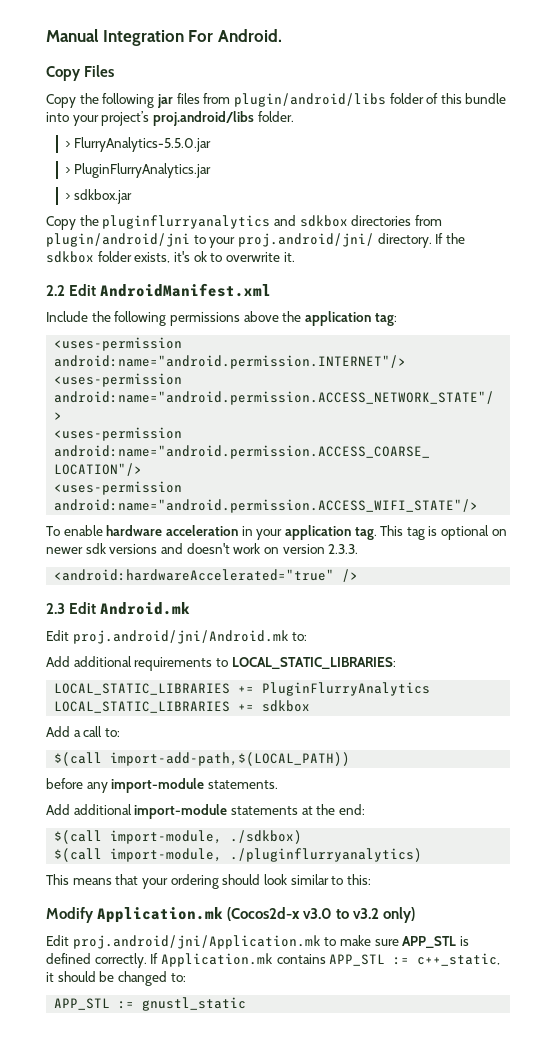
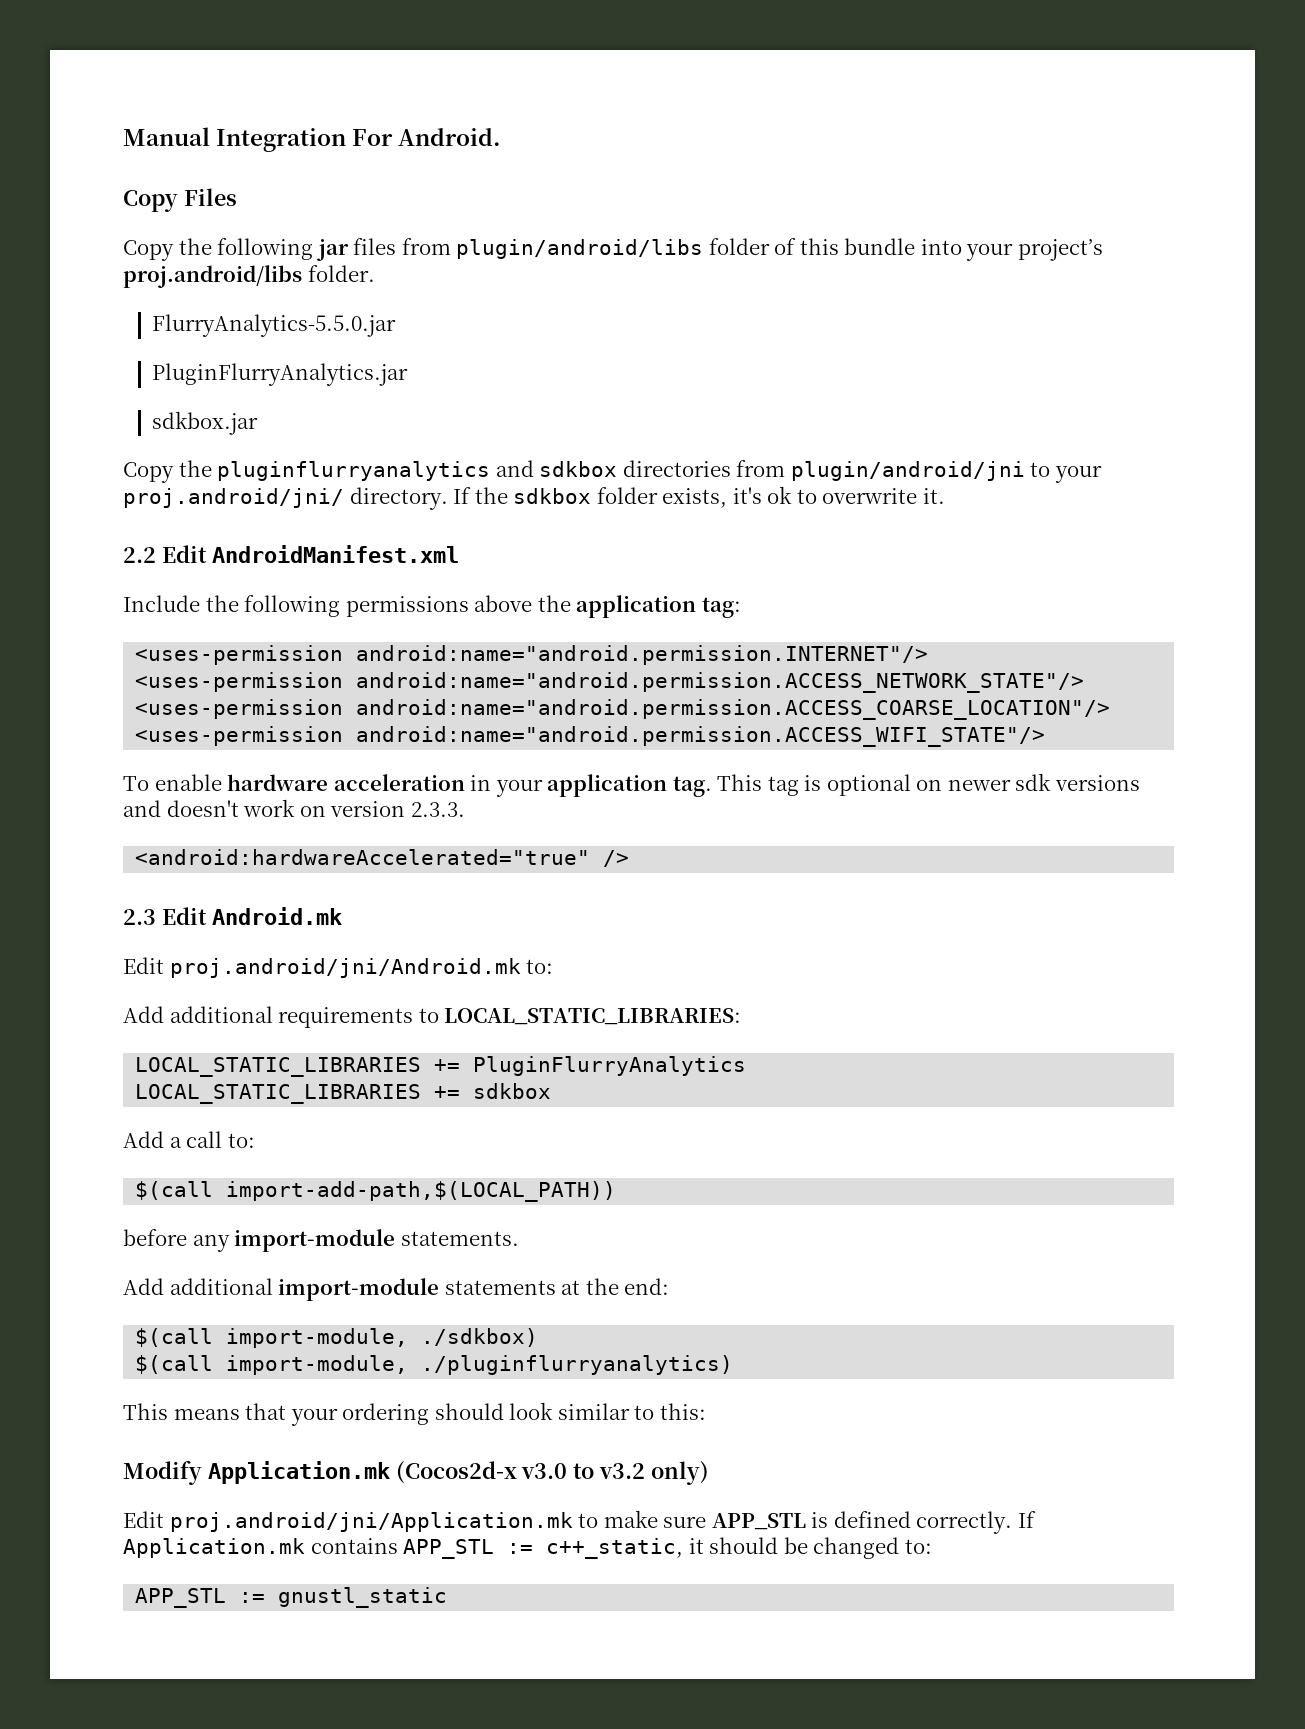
- > FlurryAnalytics-5.5.0.jar
+ FlurryAnalytics-5.5.0.jar
- > PluginFlurryAnalytics.jar
+ PluginFlurryAnalytics.jar
- > sdkbox.jar
+ sdkbox.jar

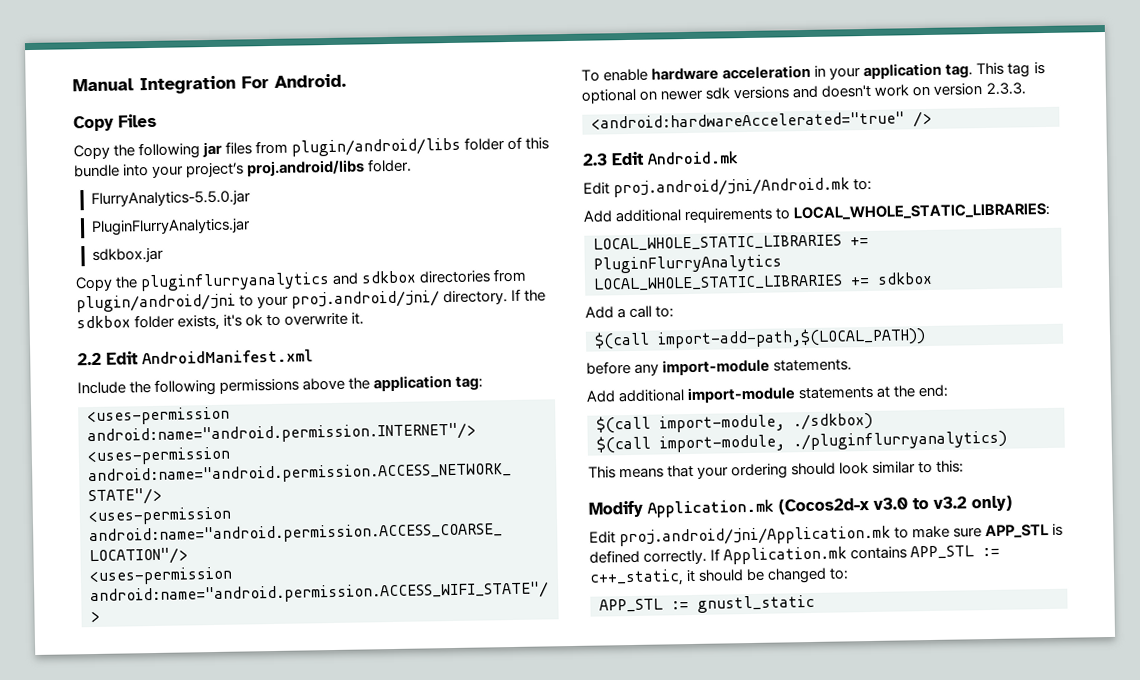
- Add additional requirements to LOCAL_STATIC_LIBRARIES:
- LOCAL_STATIC_LIBRARIES += PluginFlurryAnalytics
+ Add additional requirements to LOCAL_WHOLE_STATIC_LIBRARIES:
+ LOCAL_WHOLE_STATIC_LIBRARIES += PluginFlurryAnalytics
- LOCAL_STATIC_LIBRARIES += sdkbox
+ LOCAL_WHOLE_STATIC_LIBRARIES += sdkbox

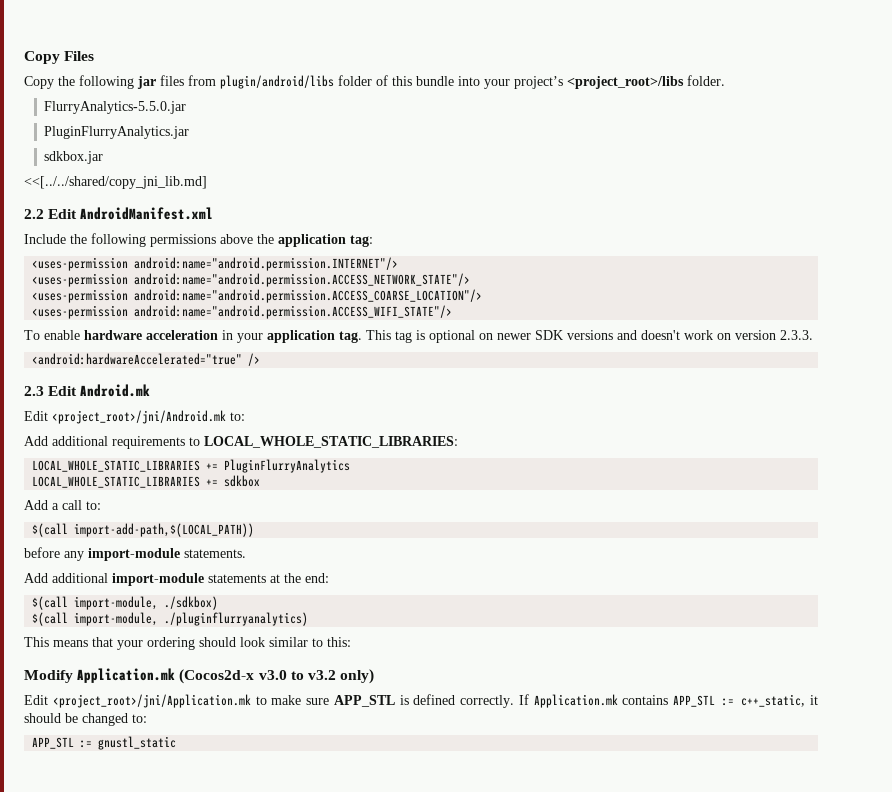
- Manual Integration For Android.
- Copy the following jar files from plugin/android/libs folder of this bundle into your project’s proj.android/libs folder.
+ Copy the following jar files from plugin/android/libs folder of this bundle into your project’s <project_root>/libs folder.
- Copy the pluginflurryanalytics and sdkbox directories from plugin/android/jni to your proj.android/jni/ directory. If the sdkbox folder exists, it's ok to overwrite it.
+ <<[../../shared/copy_jni_lib.md]
- This tag is optional on newer sdk versions and doesn't work on version 2.3.3.
+ This tag is optional on newer SDK versions and doesn't work on version 2.3.3.
- Edit proj.android/jni/Android.mk to:
+ Edit <project_root>/jni/Android.mk to:
- Edit proj.android/jni/Application.mk to make sure APP_STL is defined correctly.
+ Edit <project_root>/jni/Application.mk to make sure APP_STL is defined correctly.

